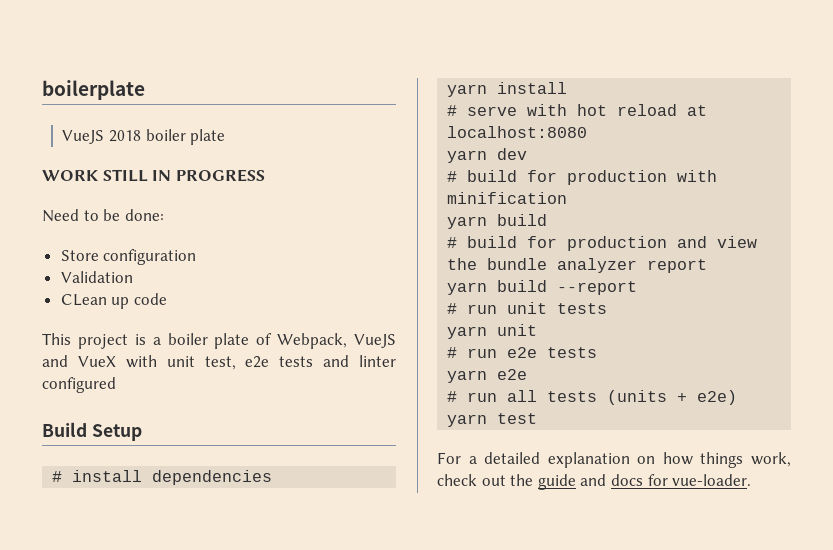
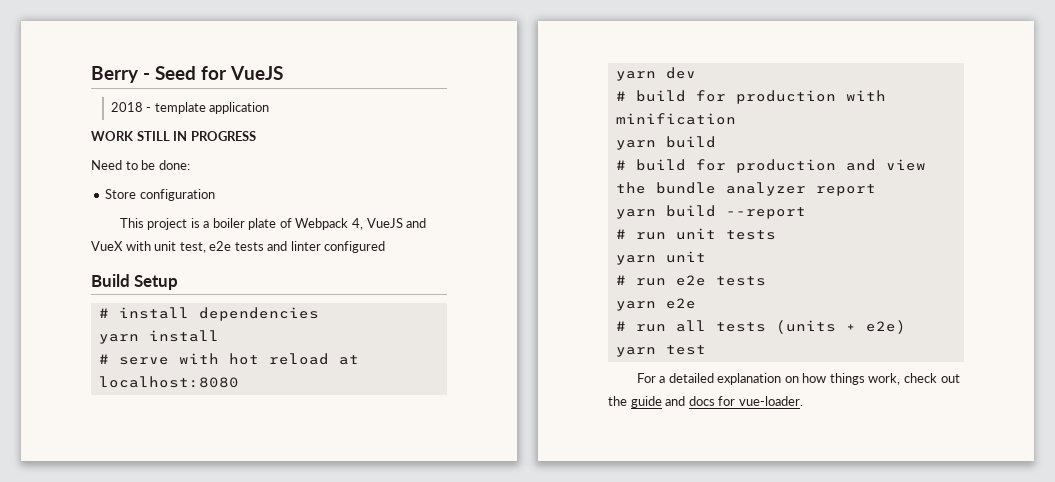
- boilerplate
- VueJS 2018 boiler plate
+ Berry - Seed for VueJS
+ 2018 - template application
- Validation
- CLean up code
- This project is a boiler plate of Webpack, VueJS and VueX with unit test, e2e tests and linter configured
+ This project is a boiler plate of Webpack 4, VueJS and VueX with unit test, e2e tests and linter configured

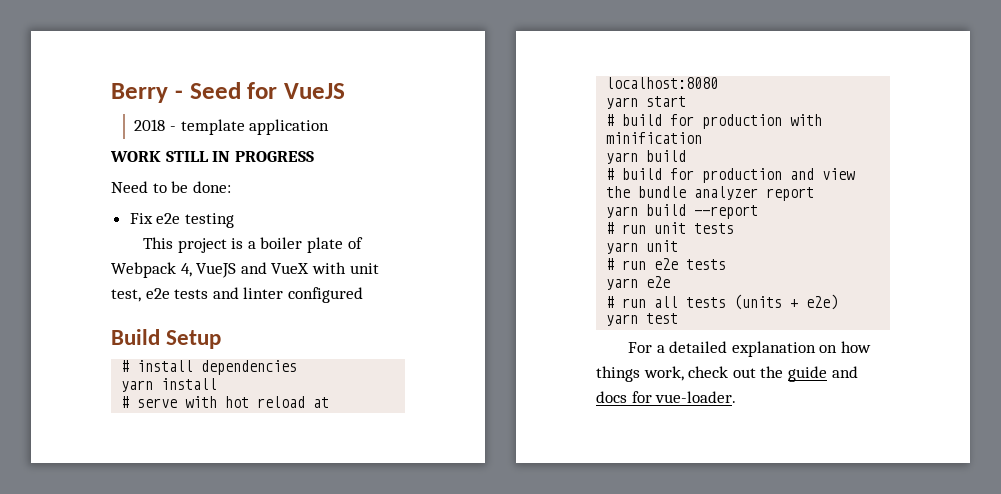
- Store configuration
+ Fix e2e testing
- yarn dev
+ yarn start

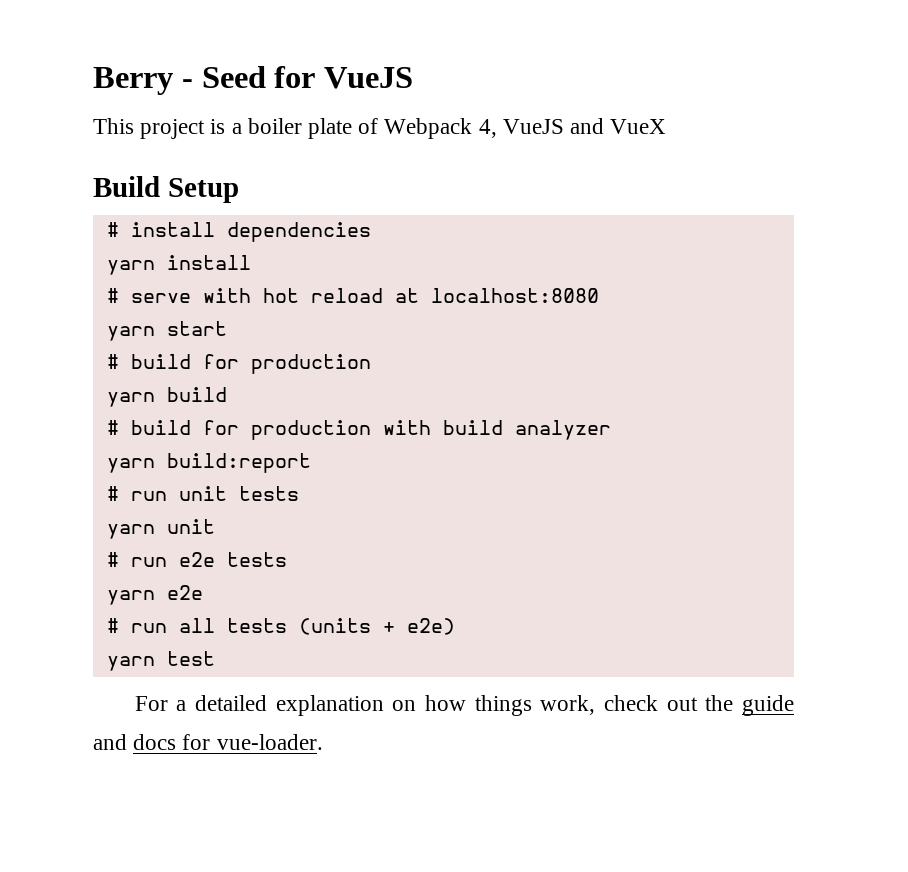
- 2018 - template application
- WORK STILL IN PROGRESS
- Need to be done:
- Fix e2e testing
- This project is a boiler plate of Webpack 4, VueJS and VueX with unit test, e2e tests and linter configured
+ This project is a boiler plate of Webpack 4, VueJS and VueX
  yarn start
- # build for production with minification
+ # build for production
- # build for production and view the bundle analyzer report
- yarn build --report
+ # build for production with build analyzer
+ yarn build:report

